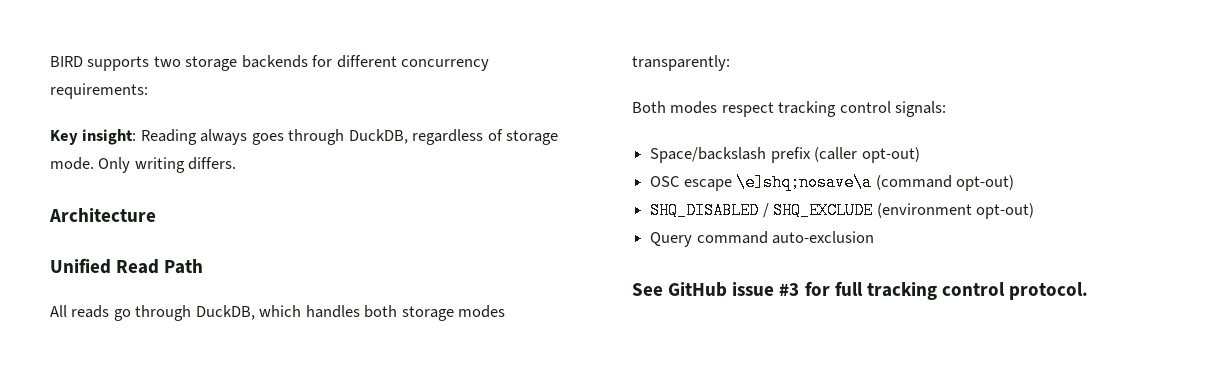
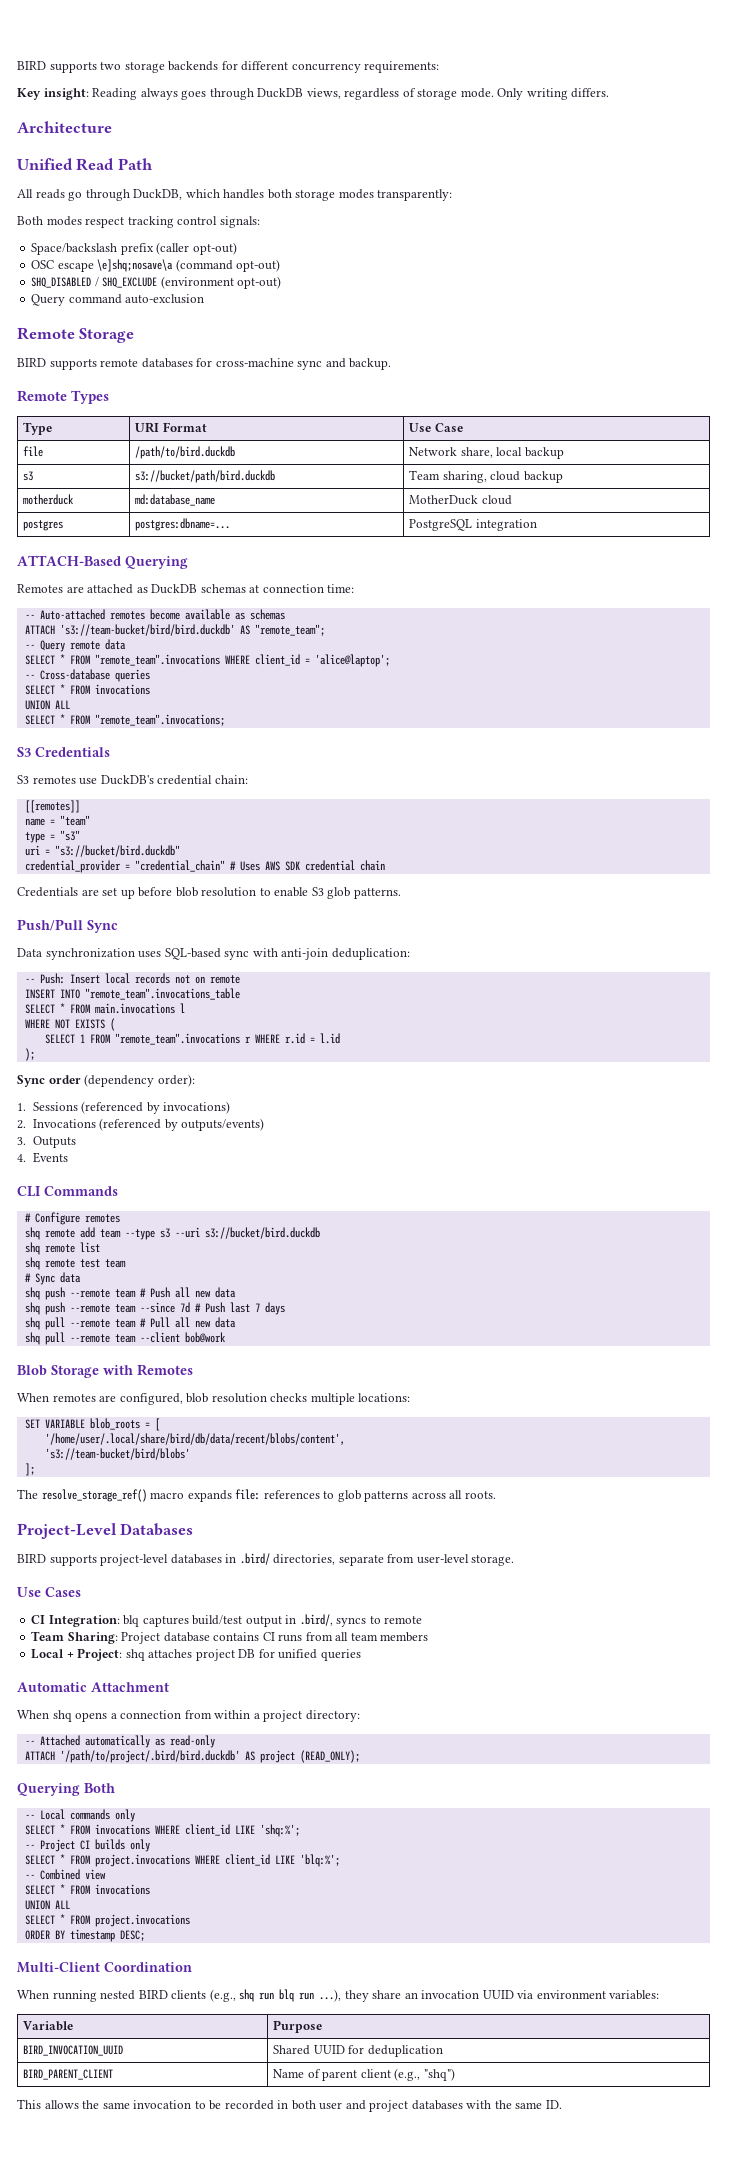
- Key insight: Reading always goes through DuckDB, regardless of storage mode.
+ Key insight: Reading always goes through DuckDB views, regardless of storage mode.
- See GitHub issue #3 for full tracking control protocol.
+ Remote Storage
+ BIRD supports remote databases for cross-machine sync and backup.
+ Remote Types
+ Type | URI Format | Use Case
+ file | /path/to/bird.duckdb | Network share, local backup
+ s3 | s3://bucket/path/bird.duckdb | Team sharing, cloud backup
+ motherduck | md:database_name | MotherDuck cloud
+ postgres | postgres:dbname=... | PostgreSQL integration
+ ATTACH-Based Querying
+ Remotes are attached as DuckDB schemas at connection time:
+ -- Auto-attached remotes become available as schemas
+ ATTACH 's3://team-bucket/bird/bird.duckdb' AS "remote_team";
+ -- Query remote data
+ SELECT * FROM "remote_team".invocations WHERE client_id = 'alice@laptop';
+ -- Cross-database queries
+ SELECT * FROM invocations
+ UNION ALL
+ SELECT * FROM "remote_team".invocations;
+ S3 Credentials
+ S3 remotes use DuckDB's credential chain:
+ [[remotes]]
+ name = "team"
+ type = "s3"
+ uri = "s3://bucket/bird.duckdb"
+ credential_provider = "credential_chain" # Uses AWS SDK credential chain
+ Credentials are set up before blob resolution to enable S3 glob patterns.
+ Push/Pull Sync
+ Data synchronization uses SQL-based sync with anti-join deduplication:
+ -- Push: Insert local records not on remote
+ INSERT INTO "remote_team".invocations_table
+ SELECT * FROM main.invocations l
+ WHERE NOT EXISTS (
+ SELECT 1 FROM "remote_team".invocations r WHERE r.id = l.id
+ );
+ Sync order (dependency order):
+ 1. Sessions (referenced by invocations)
+ 2. Invocations (referenced by outputs/events)
+ 3. Outputs
+ 4. Events
+ CLI Commands
+ # Configure remotes
+ shq remote add team --type s3 --uri s3://bucket/bird.duckdb
+ shq remote list
+ shq remote test team
+ # Sync data
+ shq push --remote team # Push all new data
+ shq push --remote team --since 7d # Push last 7 days
+ shq pull --remote team # Pull all new data
+ shq pull --remote team --client bob@work
+ Blob Storage with Remotes
+ When remotes are configured, blob resolution checks multiple locations:
+ SET VARIABLE blob_roots = [
+ '/home/user/.local/share/bird/db/data/recent/blobs/content',
+ 's3://team-bucket/bird/blobs'
+ ];
+ The resolve_storage_ref() macro expands file: references to glob patterns across all roots.
+ Project-Level Databases
+ BIRD supports project-level databases in .bird/ directories, separate from user-level storage.
+ Use Cases
+ CI Integration: blq captures build/test output in .bird/, syncs to remote
+ Team Sharing: Project database contains CI runs from all team members
+ Local + Project: shq attaches project DB for unified queries
+ Automatic Attachment
+ When shq opens a connection from within a project directory:
+ -- Attached automatically as read-only
+ ATTACH '/path/to/project/.bird/bird.duckdb' AS project (READ_ONLY);
+ Querying Both
+ -- Local commands only
+ SELECT * FROM invocations WHERE client_id LIKE 'shq:%';
+ -- Project CI builds only
+ SELECT * FROM project.invocations WHERE client_id LIKE 'blq:%';
+ -- Combined view
+ SELECT * FROM invocations
+ UNION ALL
+ SELECT * FROM project.invocations
+ ORDER BY timestamp DESC;
+ Multi-Client Coordination
+ When running nested BIRD clients (e.g., shq run blq run ...), they share an invocation UUID via environment variables:
+ Variable | Purpose
+ BIRD_INVOCATION_UUID | Shared UUID for deduplication
+ BIRD_PARENT_CLIENT | Name of parent client (e.g., "shq")
+ This allows the same invocation to be recorded in both user and project databases with the same ID.

